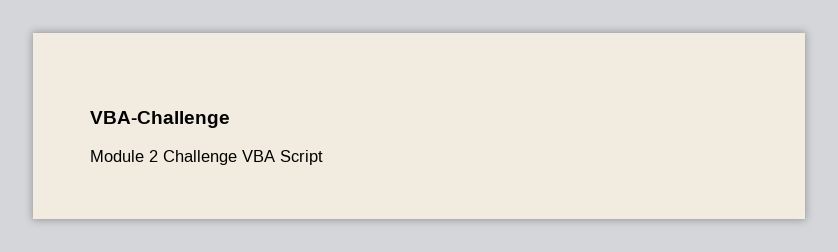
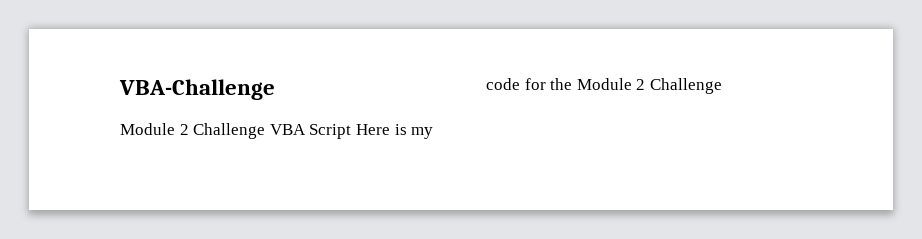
- Module 2 Challenge VBA Script
+ Module 2 Challenge VBA Script Here is my code for the Module 2 Challenge

